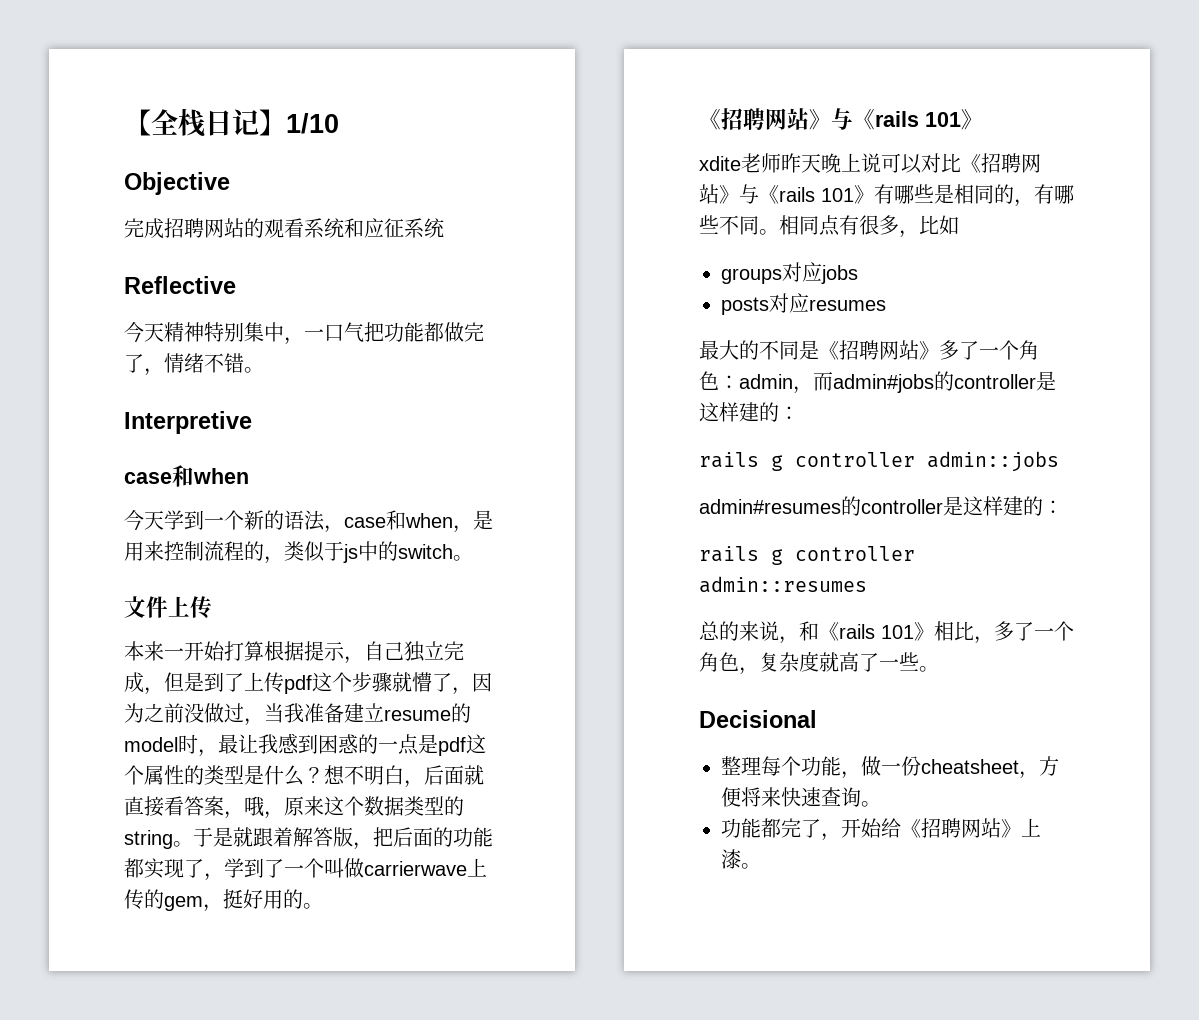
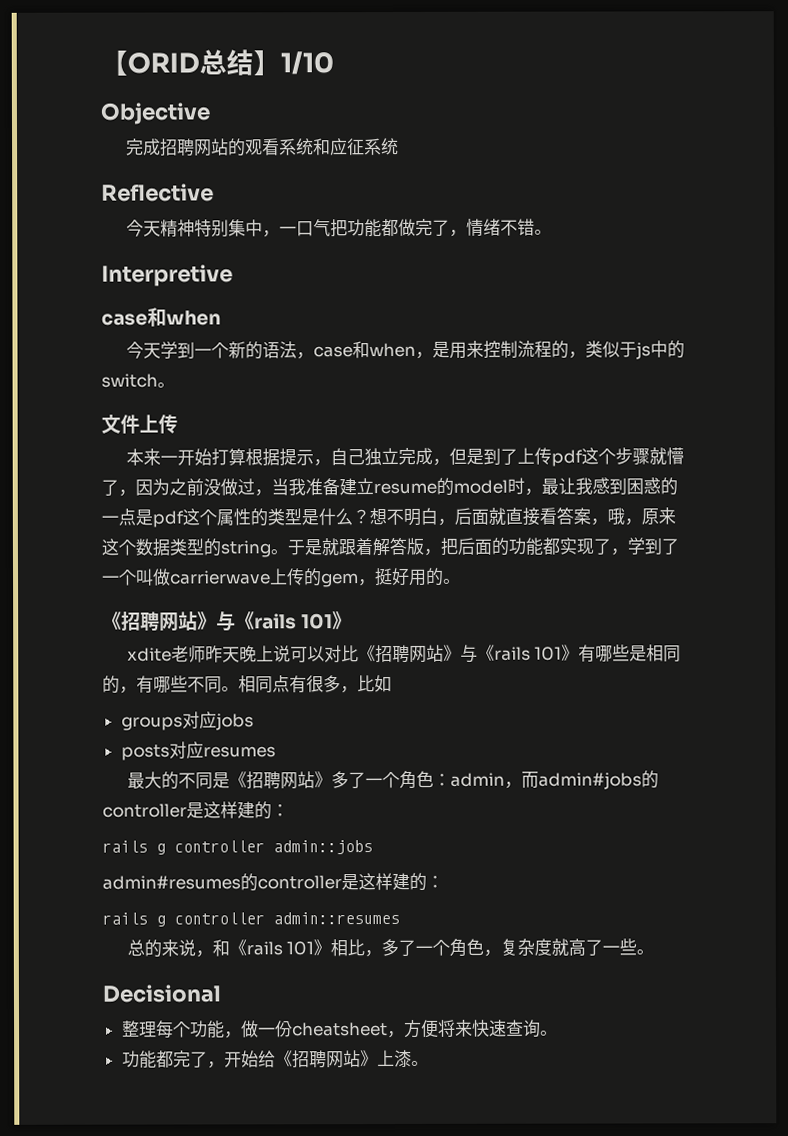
- 【全栈日记】1/10
+ 【ORID总结】1/10

